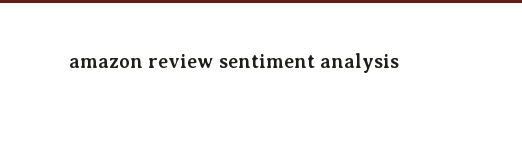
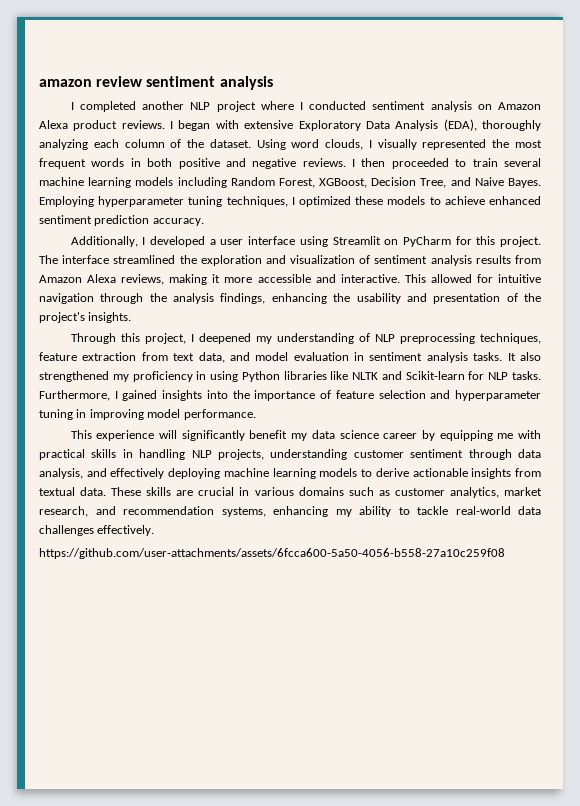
+ I completed another NLP project where I conducted sentiment analysis on Amazon Alexa product reviews. I began with extensive Exploratory Data Analysis (EDA), thoroughly analyzing each column of the dataset. Using word clouds, I visually represented the most frequent words in both positive and negative reviews. I then proceeded to train several machine learning models including Random Forest, XGBoost, Decision Tree, and Naive Bayes. Employing hyperparameter tuning techniques, I optimized these models to achieve enhanced sentiment prediction accuracy.
+ Additionally, I developed a user interface using Streamlit on PyCharm for this project. The interface streamlined the exploration and visualization of sentiment analysis results from Amazon Alexa reviews, making it more accessible and interactive. This allowed for intuitive navigation through the analysis findings, enhancing the usability and presentation of the project's insights.
+ Through this project, I deepened my understanding of NLP preprocessing techniques, feature extraction from text data, and model evaluation in sentiment analysis tasks. It also strengthened my proficiency in using Python libraries like NLTK and Scikit-learn for NLP tasks. Furthermore, I gained insights into the importance of feature selection and hyperparameter tuning in improving model performance.
+ This experience will significantly benefit my data science career by equipping me with practical skills in handling NLP projects, understanding customer sentiment through data analysis, and effectively deploying machine learning models to derive actionable insights from textual data. These skills are crucial in various domains such as customer analytics, market research, and recommendation systems, enhancing my ability to tackle real-world data challenges effectively.
+ https://github.com/user-attachments/assets/6fcca600-5a50-4056-b558-27a10c259f08

